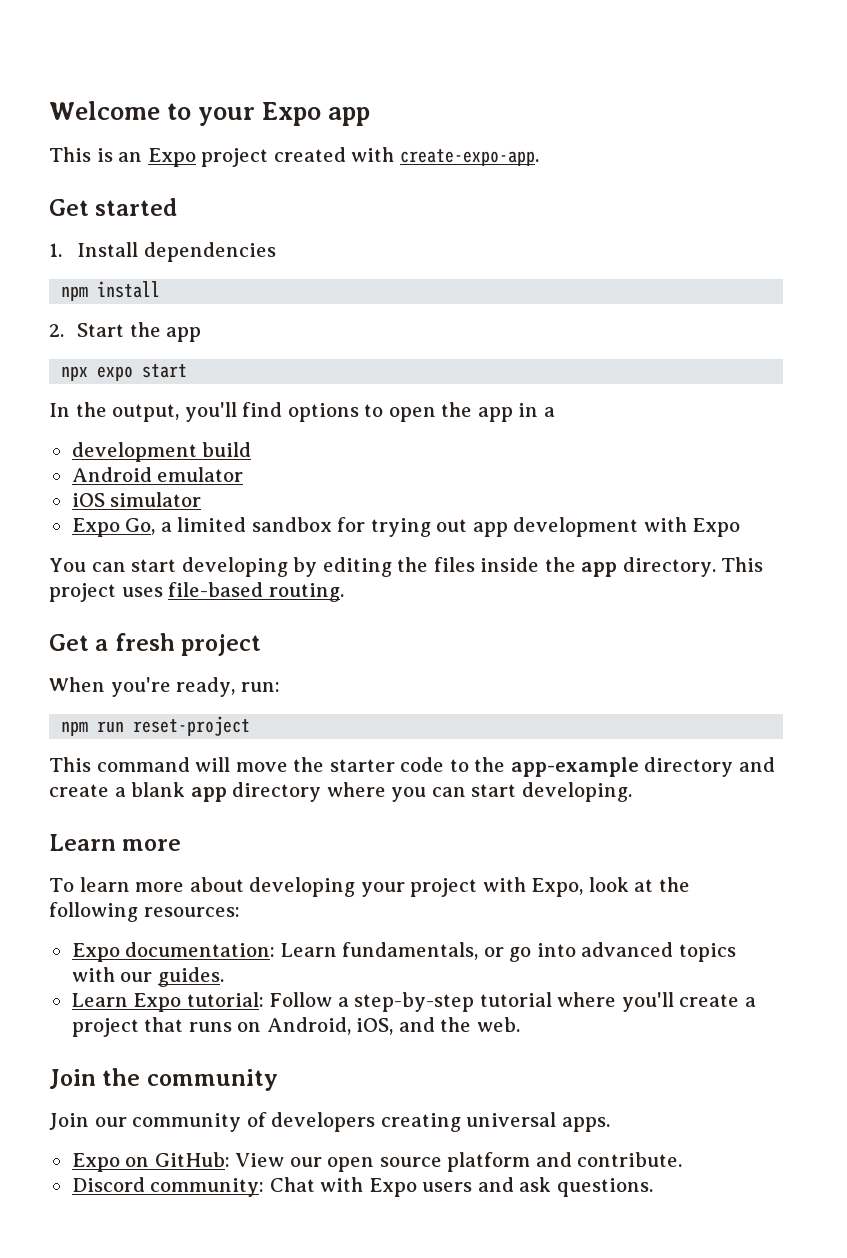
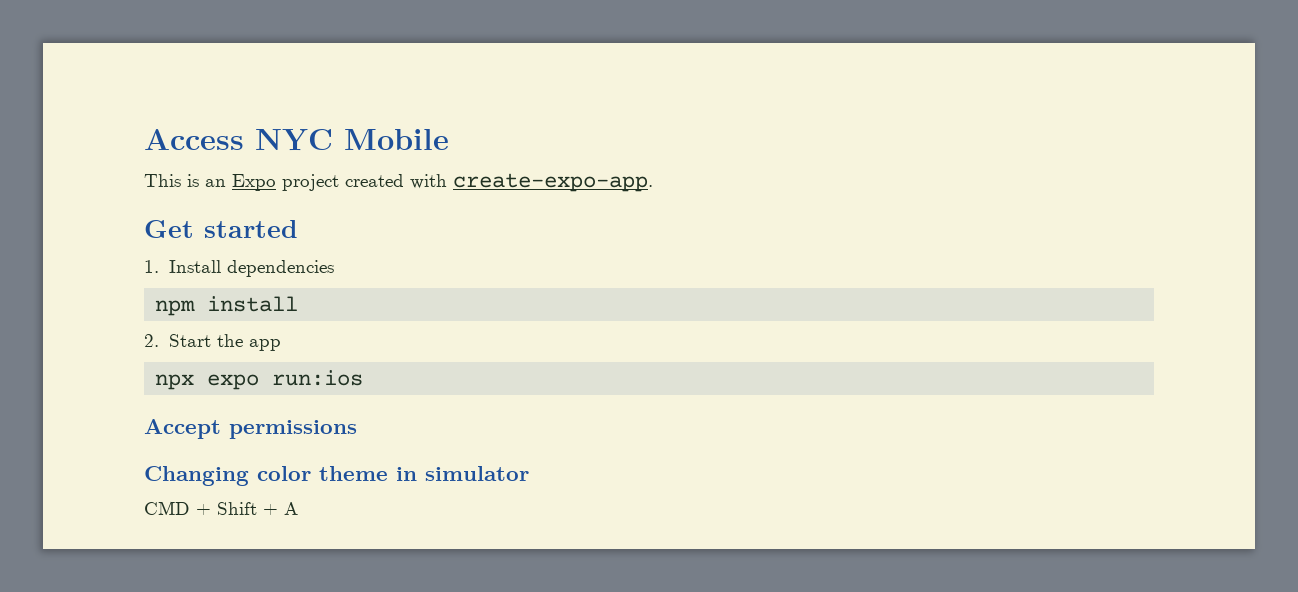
- Welcome to your Expo app
+ Access NYC Mobile
- npx expo start
- In the output, you'll find options to open the app in a
- development build
- Android emulator
- iOS simulator
- Expo Go, a limited sandbox for trying out app development with Expo
- You can start developing by editing the files inside the app directory. This project uses file-based routing.
- Get a fresh project
- When you're ready, run:
- npm run reset-project
- This command will move the starter code to the app-example directory and create a blank app directory where you can start developing.
- Learn more
- To learn more about developing your project with Expo, look at the following resources:
- Expo documentation: Learn fundamentals, or go into advanced topics with our guides.
- Learn Expo tutorial: Follow a step-by-step tutorial where you'll create a project that runs on Android, iOS, and the web.
- Join the community
- Join our community of developers creating universal apps.
- Expo on GitHub: View our open source platform and contribute.
- Discord community: Chat with Expo users and ask questions.
+ npx expo run:ios
+ Accept permissions
+ Changing color theme in simulator
+ CMD + Shift + A

